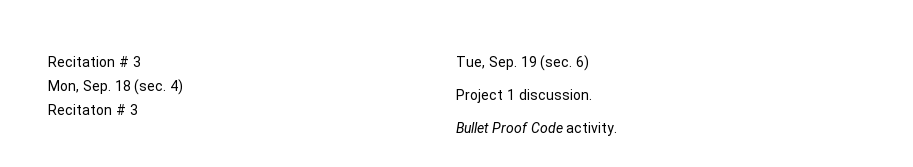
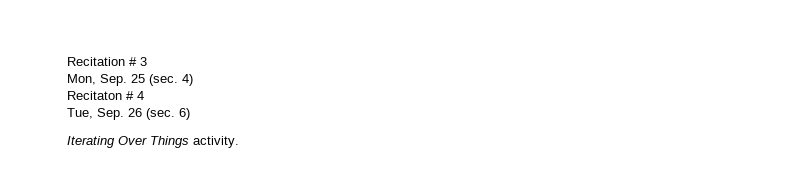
- Mon, Sep. 18 (sec. 4)
+ Mon, Sep. 25 (sec. 4)
- Recitaton # 3
+ Recitaton # 4
- Tue, Sep. 19 (sec. 6)
+ Tue, Sep. 26 (sec. 6)
- Project 1 discussion.
- Bullet Proof Code activity.
+ Iterating Over Things activity.

